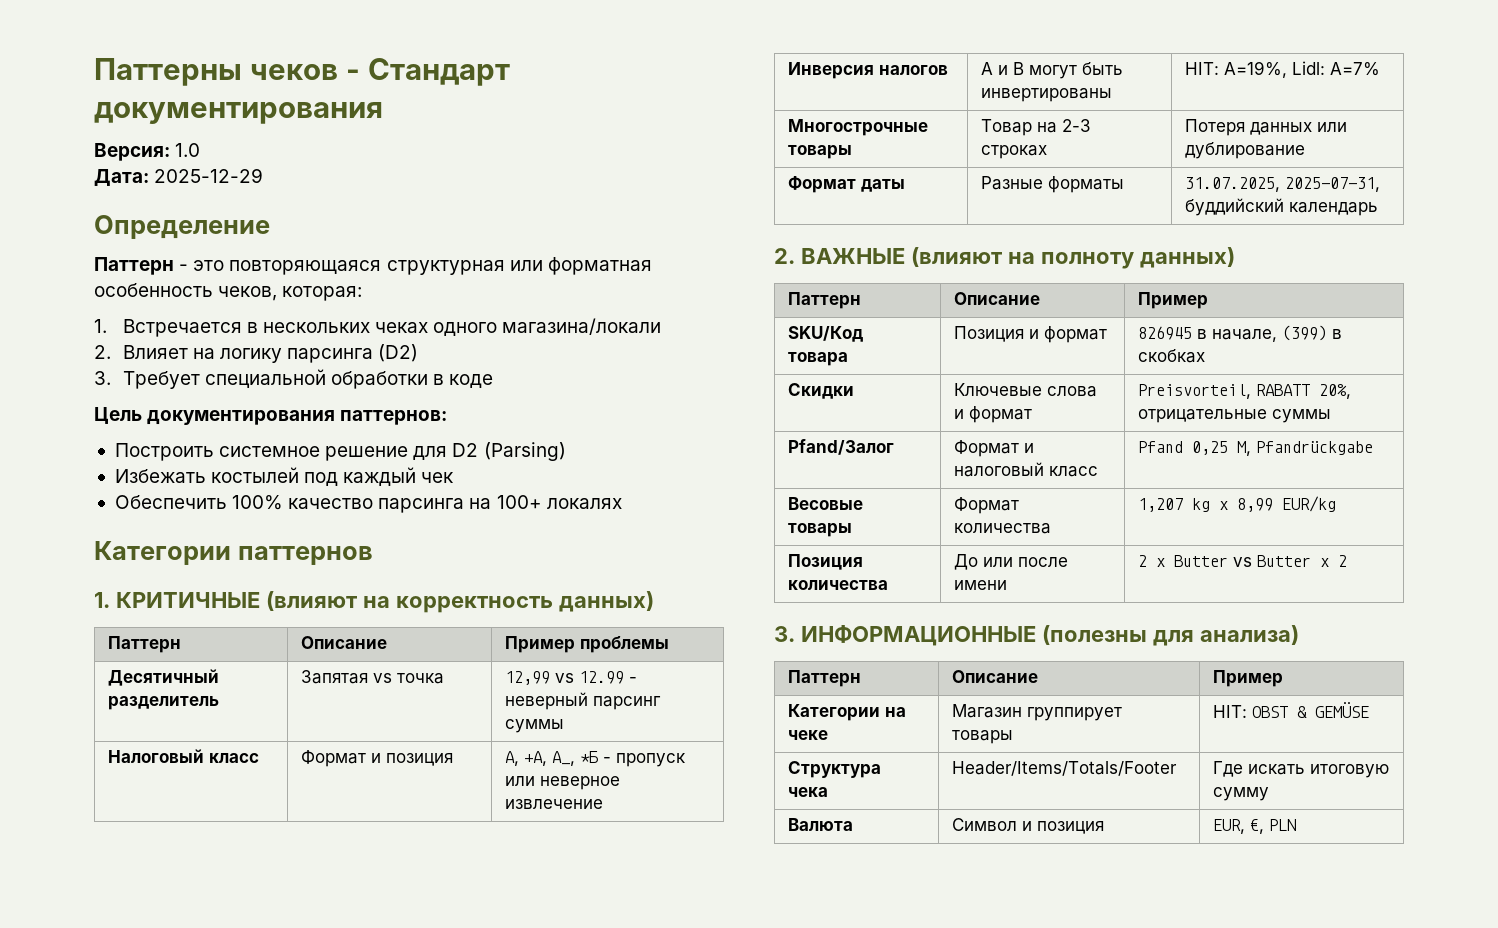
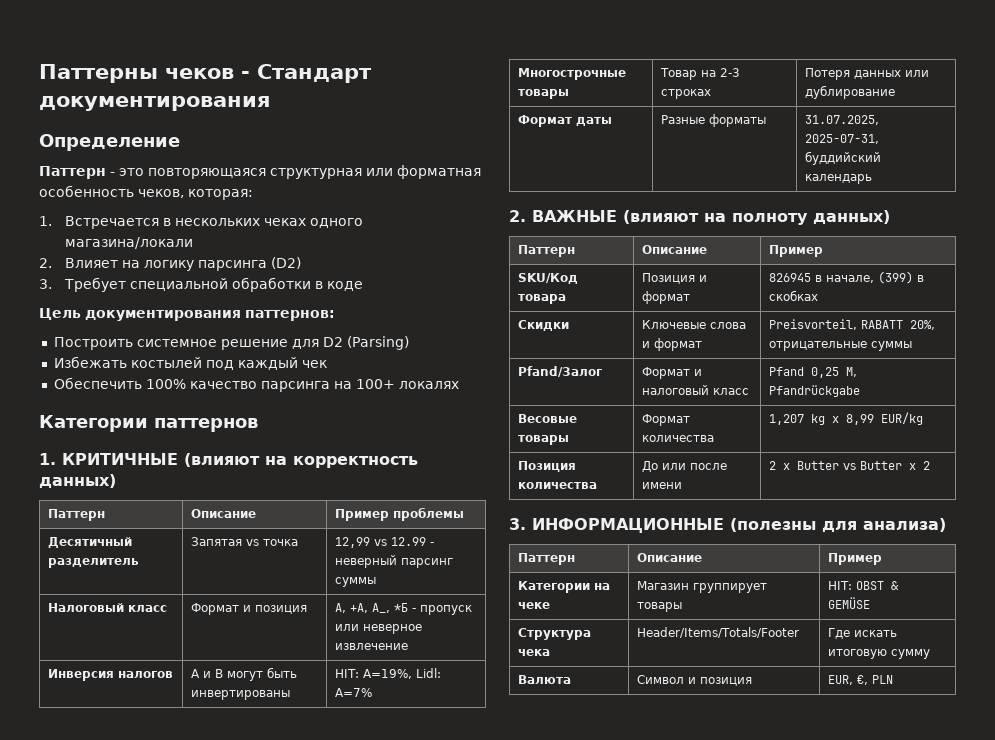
- Версия: 1.0
- Дата: 2025-12-29

